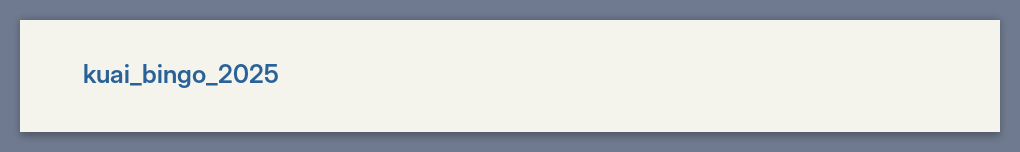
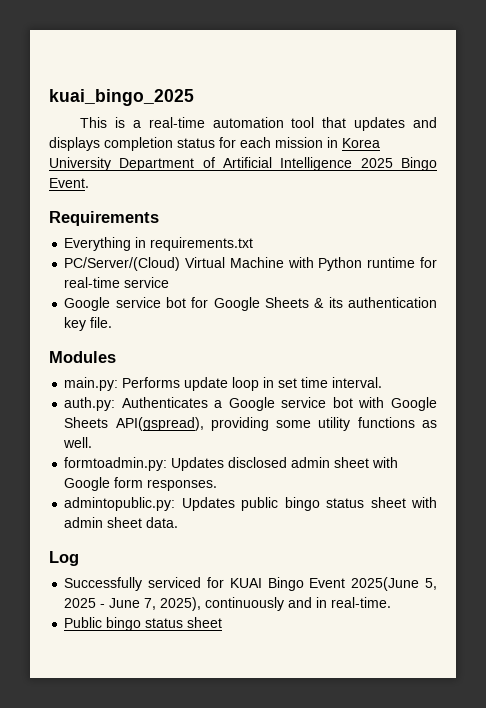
+ This is a real-time automation tool that updates and displays completion status for each mission in Korea University Department of Artificial Intelligence 2025 Bingo Event.
+ Requirements
+ Everything in requirements.txt
+ PC/Server/(Cloud) Virtual Machine with Python runtime for real-time service
+ Google service bot for Google Sheets & its authentication key file.
+ Modules
+ main.py: Performs update loop in set time interval.
+ auth.py: Authenticates a Google service bot with Google Sheets API(gspread), providing some utility functions as well.
+ formtoadmin.py: Updates disclosed admin sheet with Google form responses.
+ admintopublic.py: Updates public bingo status sheet with admin sheet data.
+ Log
+ Successfully serviced for KUAI Bingo Event 2025(June 5, 2025 - June 7, 2025), continuously and in real-time.
+ Public bingo status sheet

